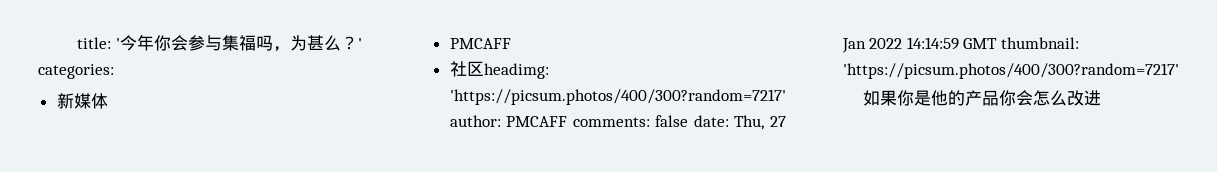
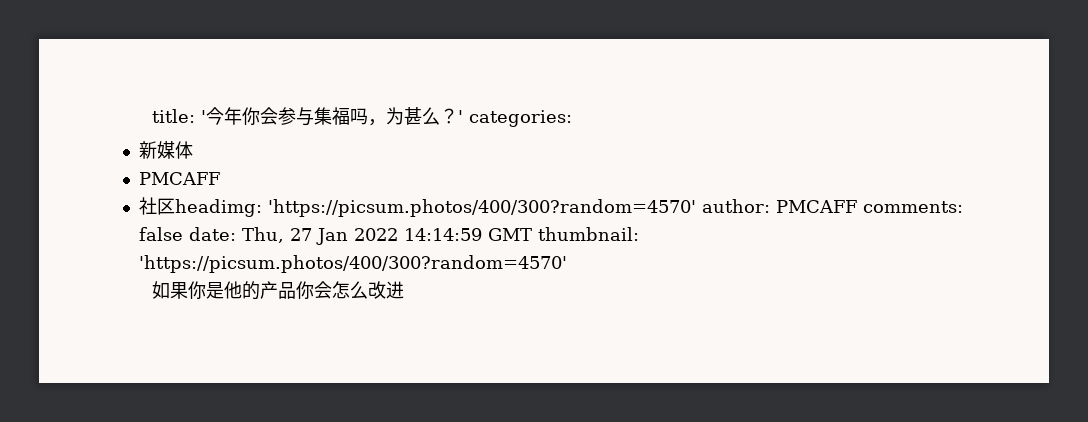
- 社区headimg: 'https://picsum.photos/400/300?random=7217' author: PMCAFF comments: false date: Thu, 27 Jan 2022 14:14:59 GMT thumbnail: 'https://picsum.photos/400/300?random=7217'
+ 社区headimg: 'https://picsum.photos/400/300?random=4570' author: PMCAFF comments: false date: Thu, 27 Jan 2022 14:14:59 GMT thumbnail: 'https://picsum.photos/400/300?random=4570'

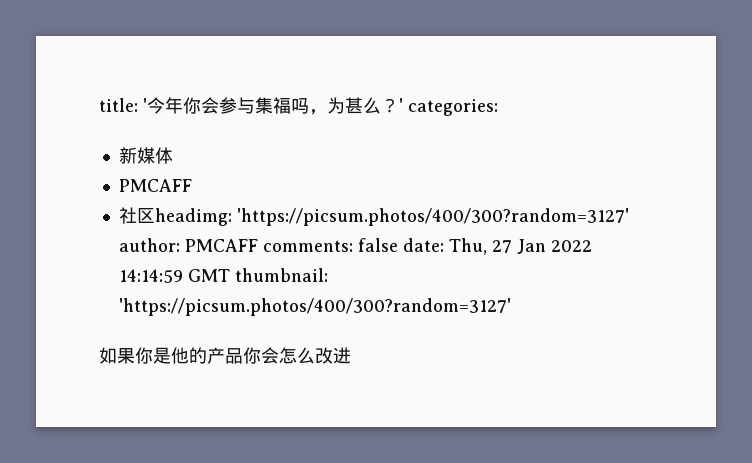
- 社区headimg: 'https://picsum.photos/400/300?random=4570' author: PMCAFF comments: false date: Thu, 27 Jan 2022 14:14:59 GMT thumbnail: 'https://picsum.photos/400/300?random=4570'
+ 社区headimg: 'https://picsum.photos/400/300?random=3127' author: PMCAFF comments: false date: Thu, 27 Jan 2022 14:14:59 GMT thumbnail: 'https://picsum.photos/400/300?random=3127'

